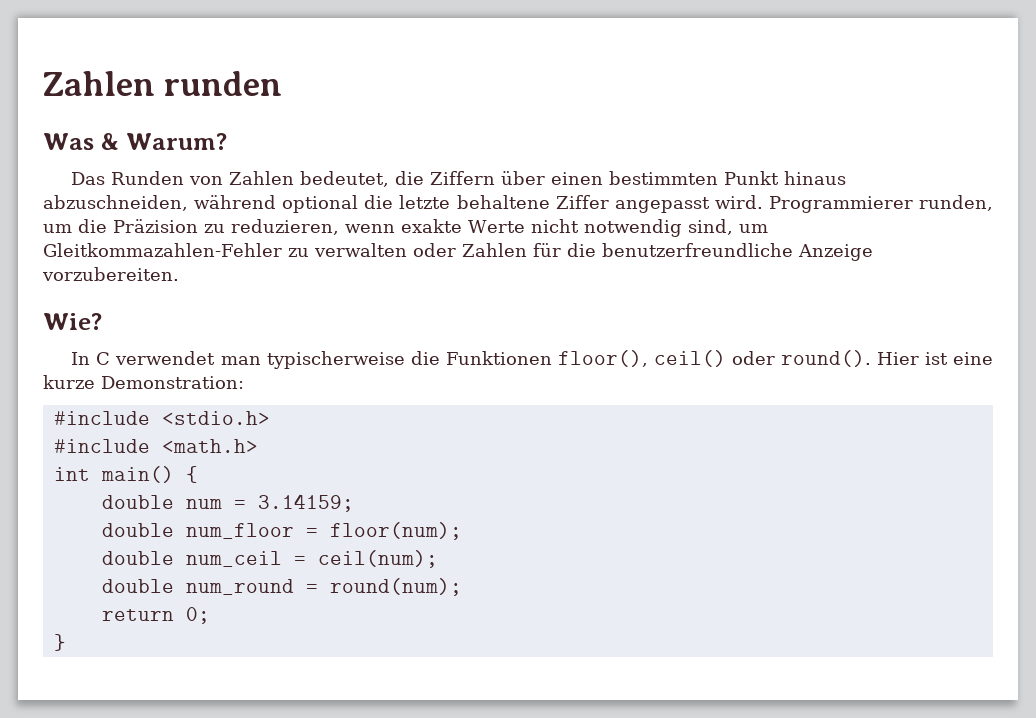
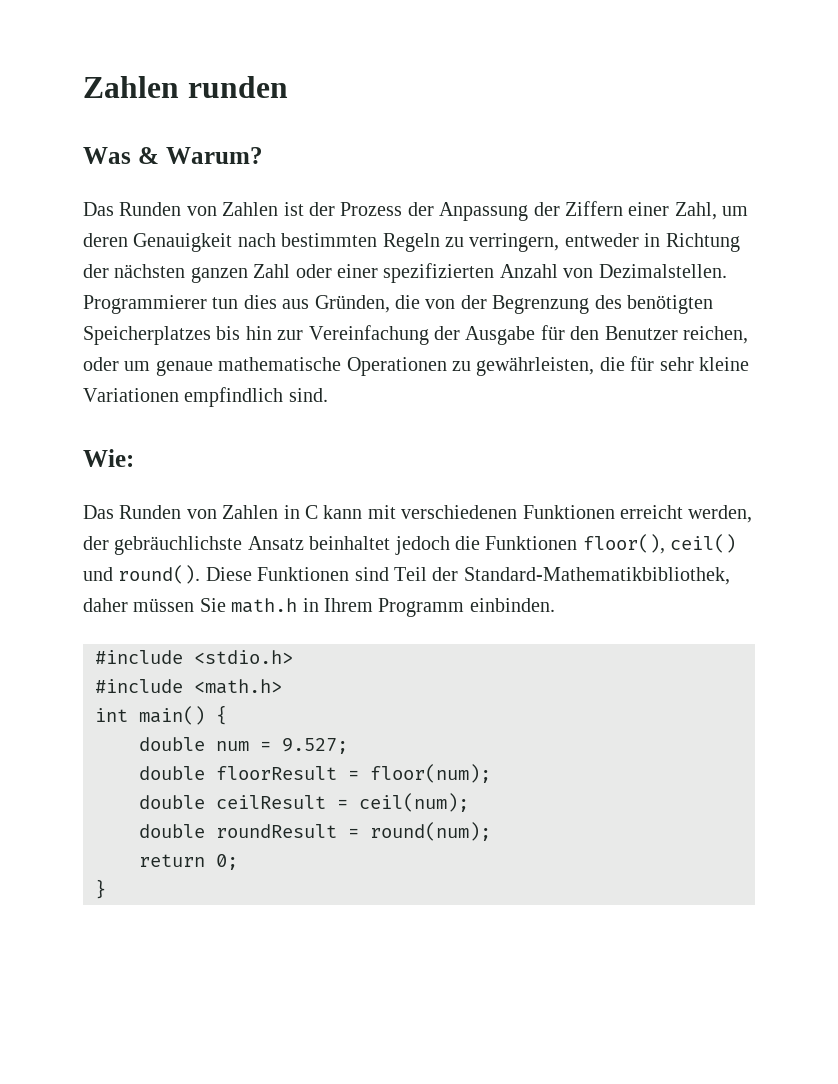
- Das Runden von Zahlen bedeutet, die Ziffern über einen bestimmten Punkt hinaus abzuschneiden, während optional die letzte behaltene Ziffer angepasst wird. Programmierer runden, um die Präzision zu reduzieren, wenn exakte Werte nicht notwendig sind, um Gleitkommazahlen-Fehler zu verwalten oder Zahlen für die benutzerfreundliche Anzeige vorzubereiten.
- Wie?
- In C verwendet man typischerweise die Funktionen floor(), ceil() oder round(). Hier ist eine kurze Demonstration:
+ Das Runden von Zahlen ist der Prozess der Anpassung der Ziffern einer Zahl, um deren Genauigkeit nach bestimmten Regeln zu verringern, entweder in Richtung der nächsten ganzen Zahl oder einer spezifizierten Anzahl von Dezimalstellen. Programmierer tun dies aus Gründen, die von der Begrenzung des benötigten Speicherplatzes bis hin zur Vereinfachung der Ausgabe für den Benutzer reichen, oder um genaue mathematische Operationen zu gewährleisten, die für sehr kleine Variationen empfindlich sind.
+ Wie:
+ Das Runden von Zahlen in C kann mit verschiedenen Funktionen erreicht werden, der gebräuchlichste Ansatz beinhaltet jedoch die Funktionen floor(), ceil() und round(). Diese Funktionen sind Teil der Standard-Mathematikbibliothek, daher müssen Sie math.h in Ihrem Programm einbinden.
- double num = 3.14159;
- double num_floor = floor(num);
+ double num = 9.527;
+ double floorResult = floor(num);
- double num_ceil = ceil(num);
+ double ceilResult = ceil(num);
- double num_round = round(num);
+ double roundResult = round(num);

